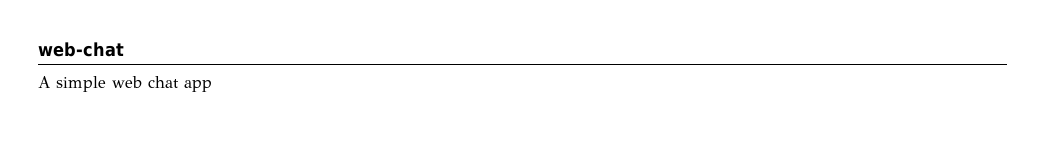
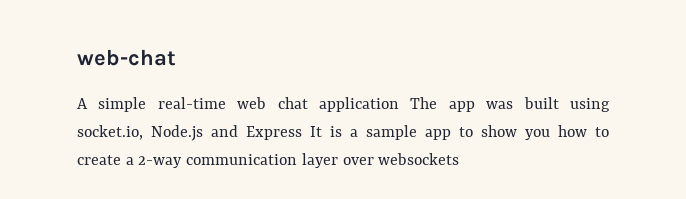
- A simple web chat app
+ A simple real-time web chat application The app was built using socket.io, Node.js and Express It is a sample app to show you how to create a 2-way communication layer over websockets

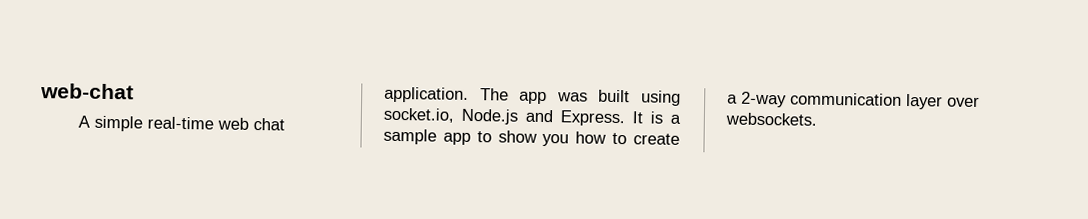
- A simple real-time web chat application The app was built using socket.io, Node.js and Express It is a sample app to show you how to create a 2-way communication layer over websockets
+ A simple real-time web chat application. The app was built using socket.io, Node.js and Express. It is a sample app to show you how to create a 2-way communication layer over websockets.

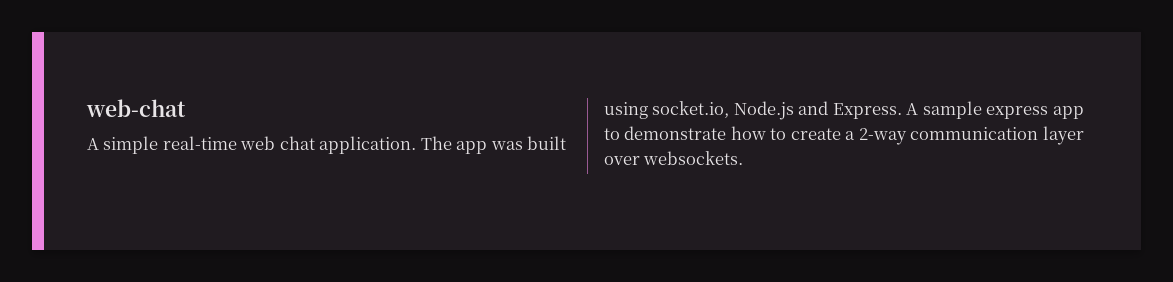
- It is a sample app to show you how to create a 2-way communication layer over websockets.
+ A sample express app to demonstrate how to create a 2-way communication layer over websockets.

